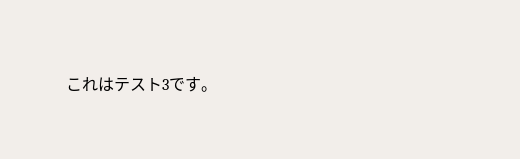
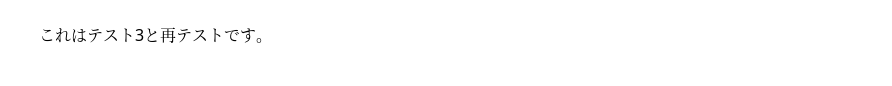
- これはテスト3です。
+ これはテスト3と再テストです。

